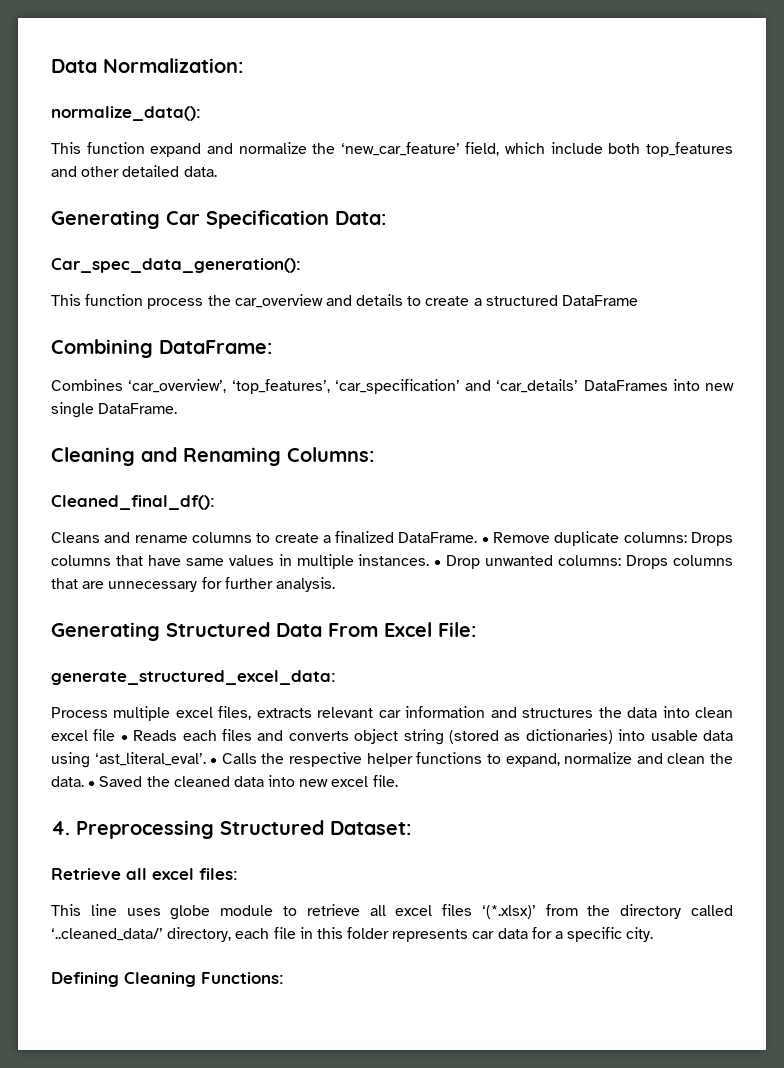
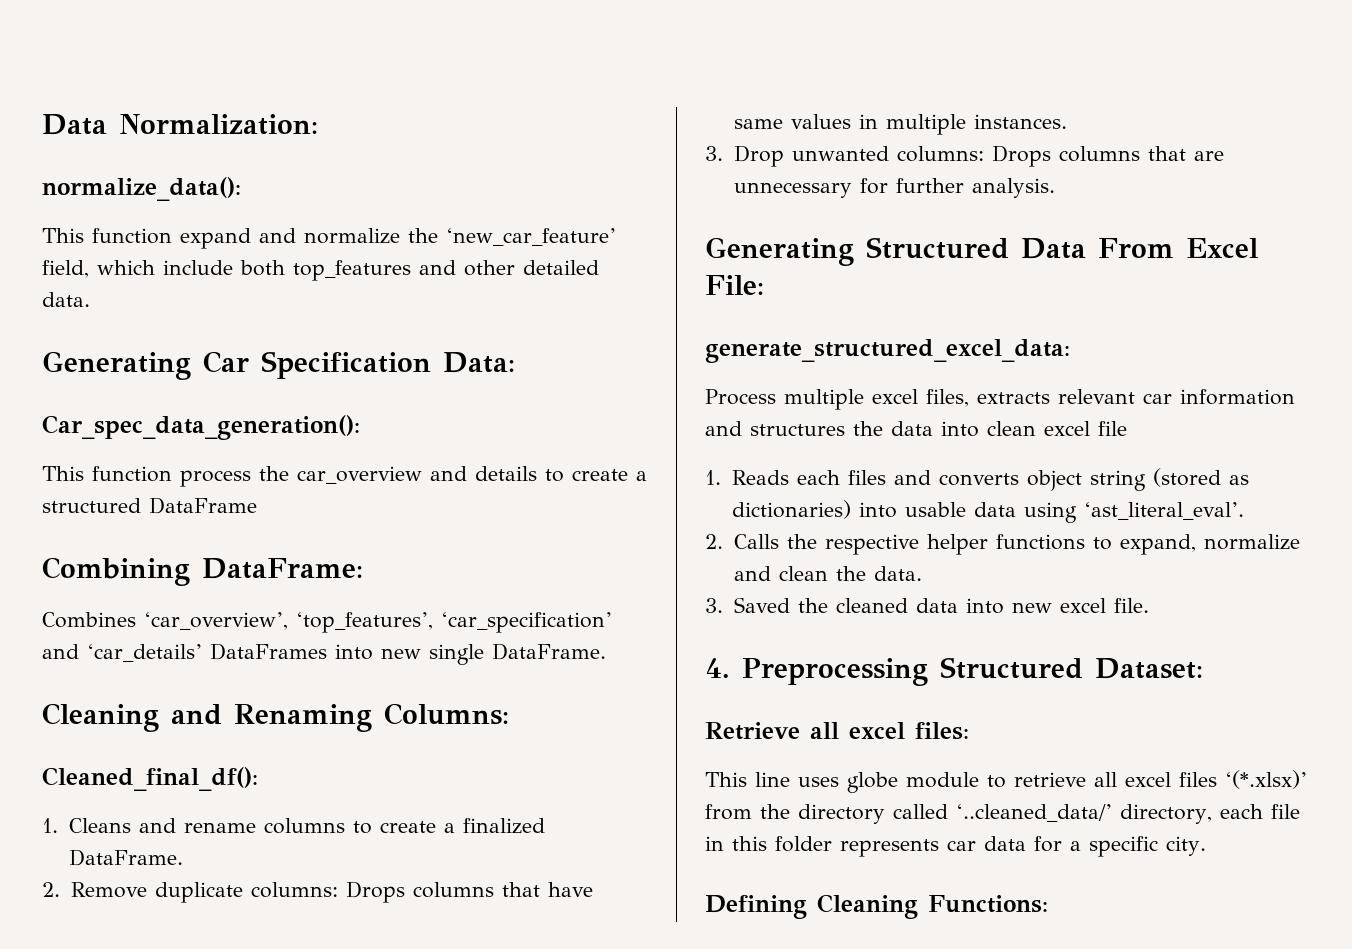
- Cleans and rename columns to create a finalized DataFrame. • Remove duplicate columns: Drops columns that have same values in multiple instances. • Drop unwanted columns: Drops columns that are unnecessary for further analysis.
+ 1. Cleans and rename columns to create a finalized DataFrame.
+ 2. Remove duplicate columns: Drops columns that have same values in multiple instances.
+ 3. Drop unwanted columns: Drops columns that are unnecessary for further analysis.
- Process multiple excel files, extracts relevant car information and structures the data into clean excel file • Reads each files and converts object string (stored as dictionaries) into usable data using ‘ast_literal_eval’. • Calls the respective helper functions to expand, normalize and clean the data. • Saved the cleaned data into new excel file.
+ Process multiple excel files, extracts relevant car information and structures the data into clean excel file
+ 1. Reads each files and converts object string (stored as dictionaries) into usable data using ‘ast_literal_eval’.
+ 2. Calls the respective helper functions to expand, normalize and clean the data.
+ 3. Saved the cleaned data into new excel file.

